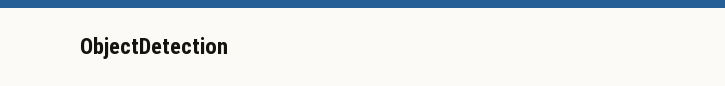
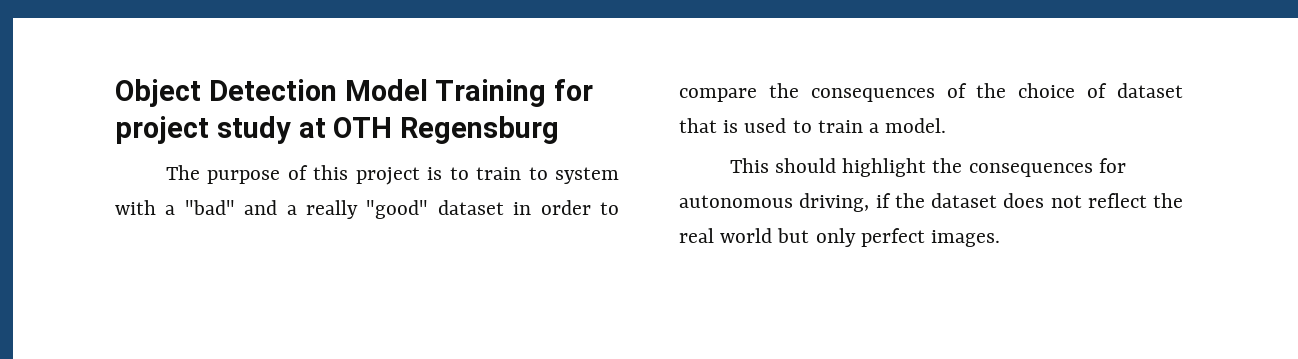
- ObjectDetection
+ Object Detection Model Training for project study at OTH Regensburg
+ The purpose of this project is to train to system with a "bad" and a really "good" dataset in order to compare the consequences of the choice of dataset that is used to train a model.
+ This should highlight the consequences for autonomous driving, if the dataset does not reflect the real world but only perfect images.

